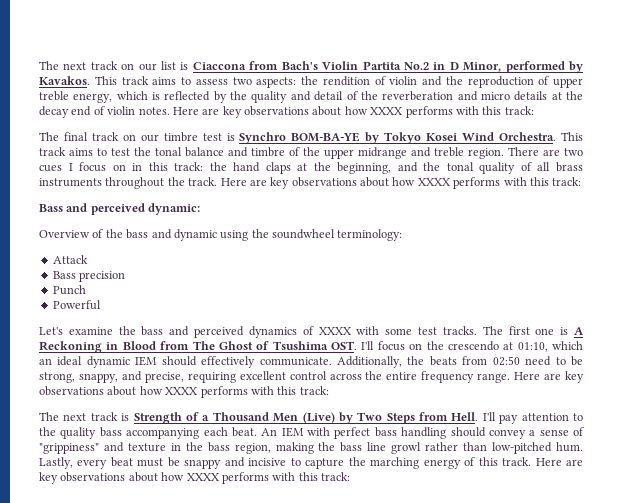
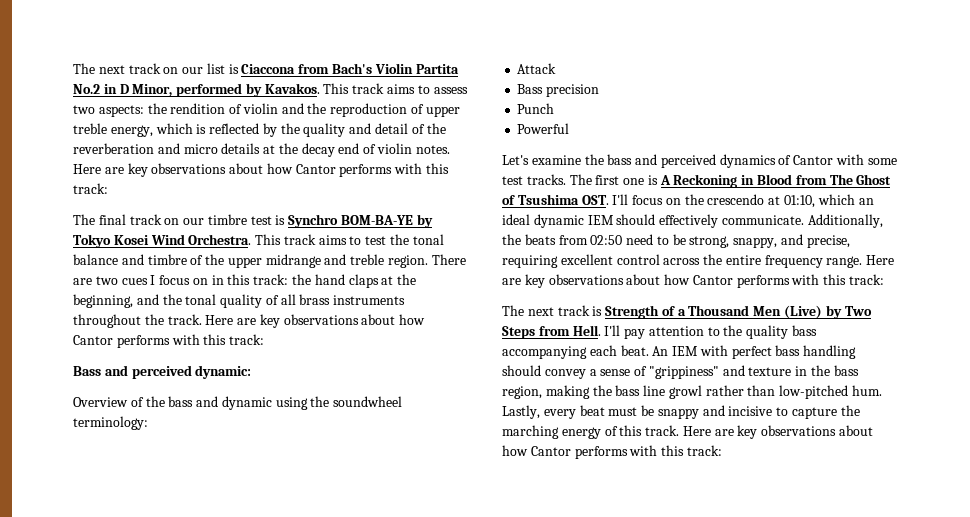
- This track aims to assess two aspects: the rendition of violin and the reproduction of upper treble energy, which is reflected by the quality and detail of the reverberation and micro details at the decay end of violin notes. Here are key observations about how XXXX performs with this track:
+ This track aims to assess two aspects: the rendition of violin and the reproduction of upper treble energy, which is reflected by the quality and detail of the reverberation and micro details at the decay end of violin notes. Here are key observations about how Cantor performs with this track:
- There are two cues I focus on in this track: the hand claps at the beginning, and the tonal quality of all brass instruments throughout the track. Here are key observations about how XXXX performs with this track:
+ There are two cues I focus on in this track: the hand claps at the beginning, and the tonal quality of all brass instruments throughout the track. Here are key observations about how Cantor performs with this track:
- Let's examine the bass and perceived dynamics of XXXX with some test tracks.
+ Let's examine the bass and perceived dynamics of Cantor with some test tracks.
- Additionally, the beats from 02:50 need to be strong, snappy, and precise, requiring excellent control across the entire frequency range. Here are key observations about how XXXX performs with this track:
+ Additionally, the beats from 02:50 need to be strong, snappy, and precise, requiring excellent control across the entire frequency range. Here are key observations about how Cantor performs with this track:
- Lastly, every beat must be snappy and incisive to capture the marching energy of this track. Here are key observations about how XXXX performs with this track:
+ Lastly, every beat must be snappy and incisive to capture the marching energy of this track. Here are key observations about how Cantor performs with this track:

